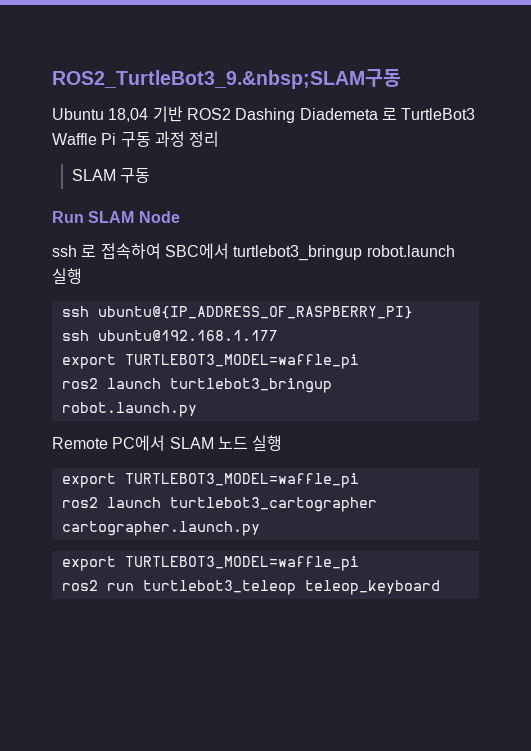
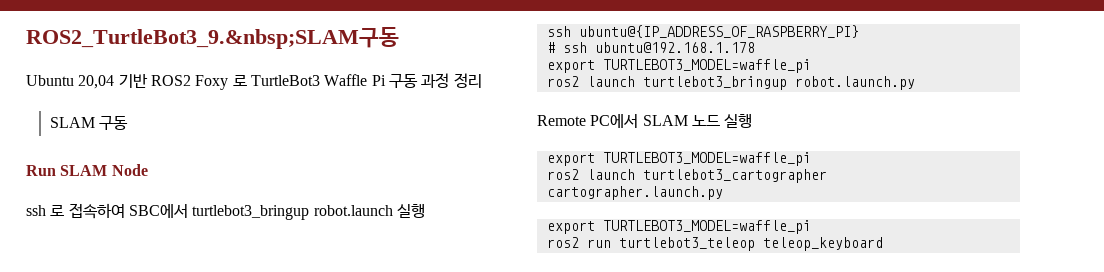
- Ubuntu 18,04 기반 ROS2 Dashing Diademeta 로 TurtleBot3 Waffle Pi 구동 과정 정리
+ Ubuntu 20,04 기반 ROS2 Foxy 로 TurtleBot3 Waffle Pi 구동 과정 정리
- ssh ubuntu@192.168.1.177
+ # ssh ubuntu@192.168.1.178

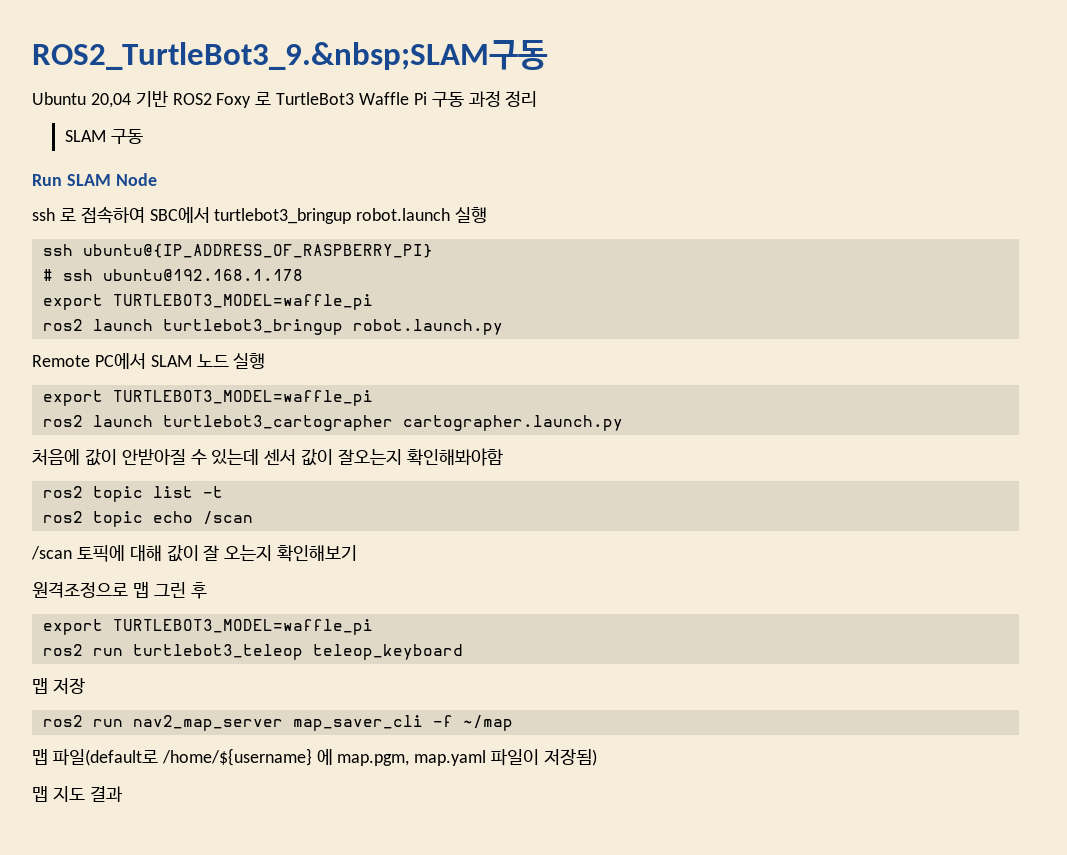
+ 처음에 값이 안받아질 수 있는데 센서 값이 잘오는지 확인해봐야함
+ ros2 topic list -t
+ ros2 topic echo /scan
+ /scan 토픽에 대해 값이 잘 오는지 확인해보기
+ 원격조정으로 맵 그린 후
+ 맵 저장
+ ros2 run nav2_map_server map_saver_cli -f ~/map
+ 맵 파일(default로 /home/${username} 에 map.pgm, map.yaml 파일이 저장됨)
+ 맵 지도 결과

